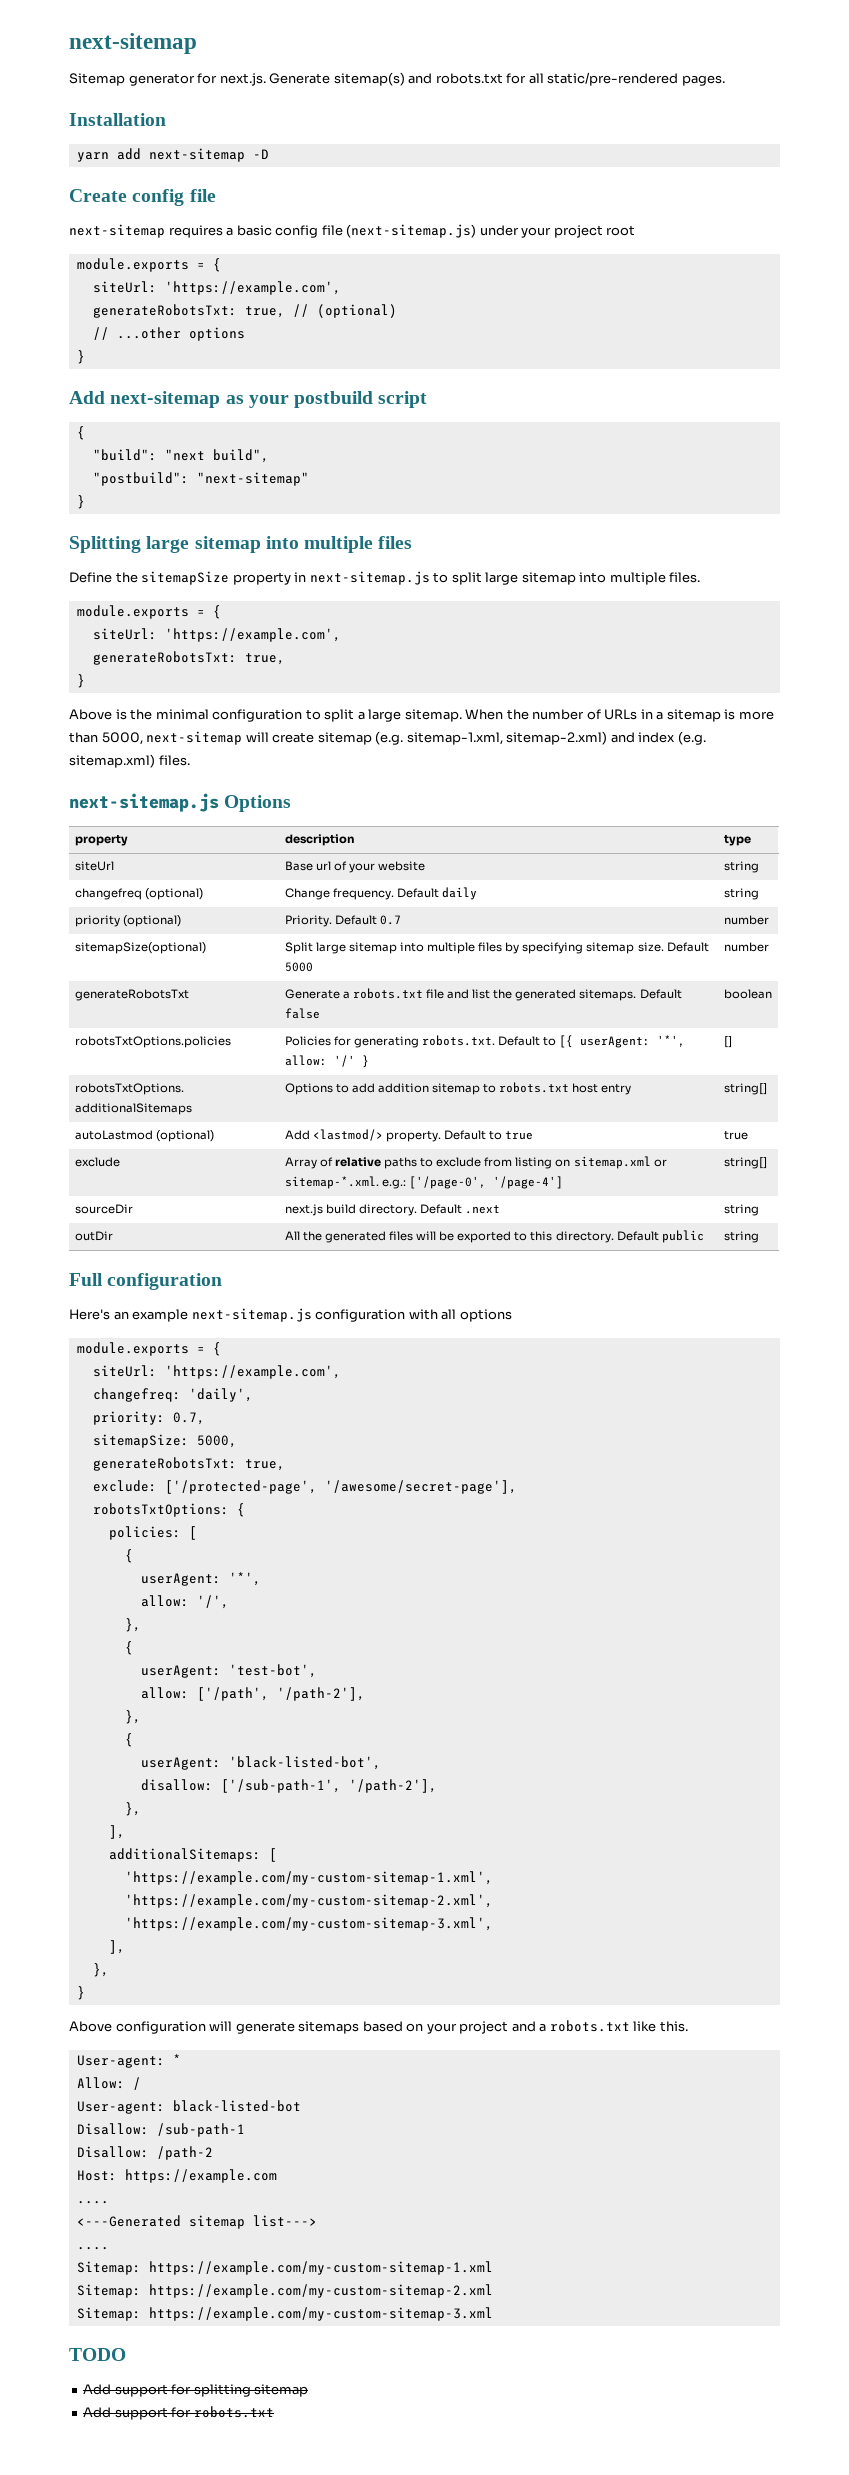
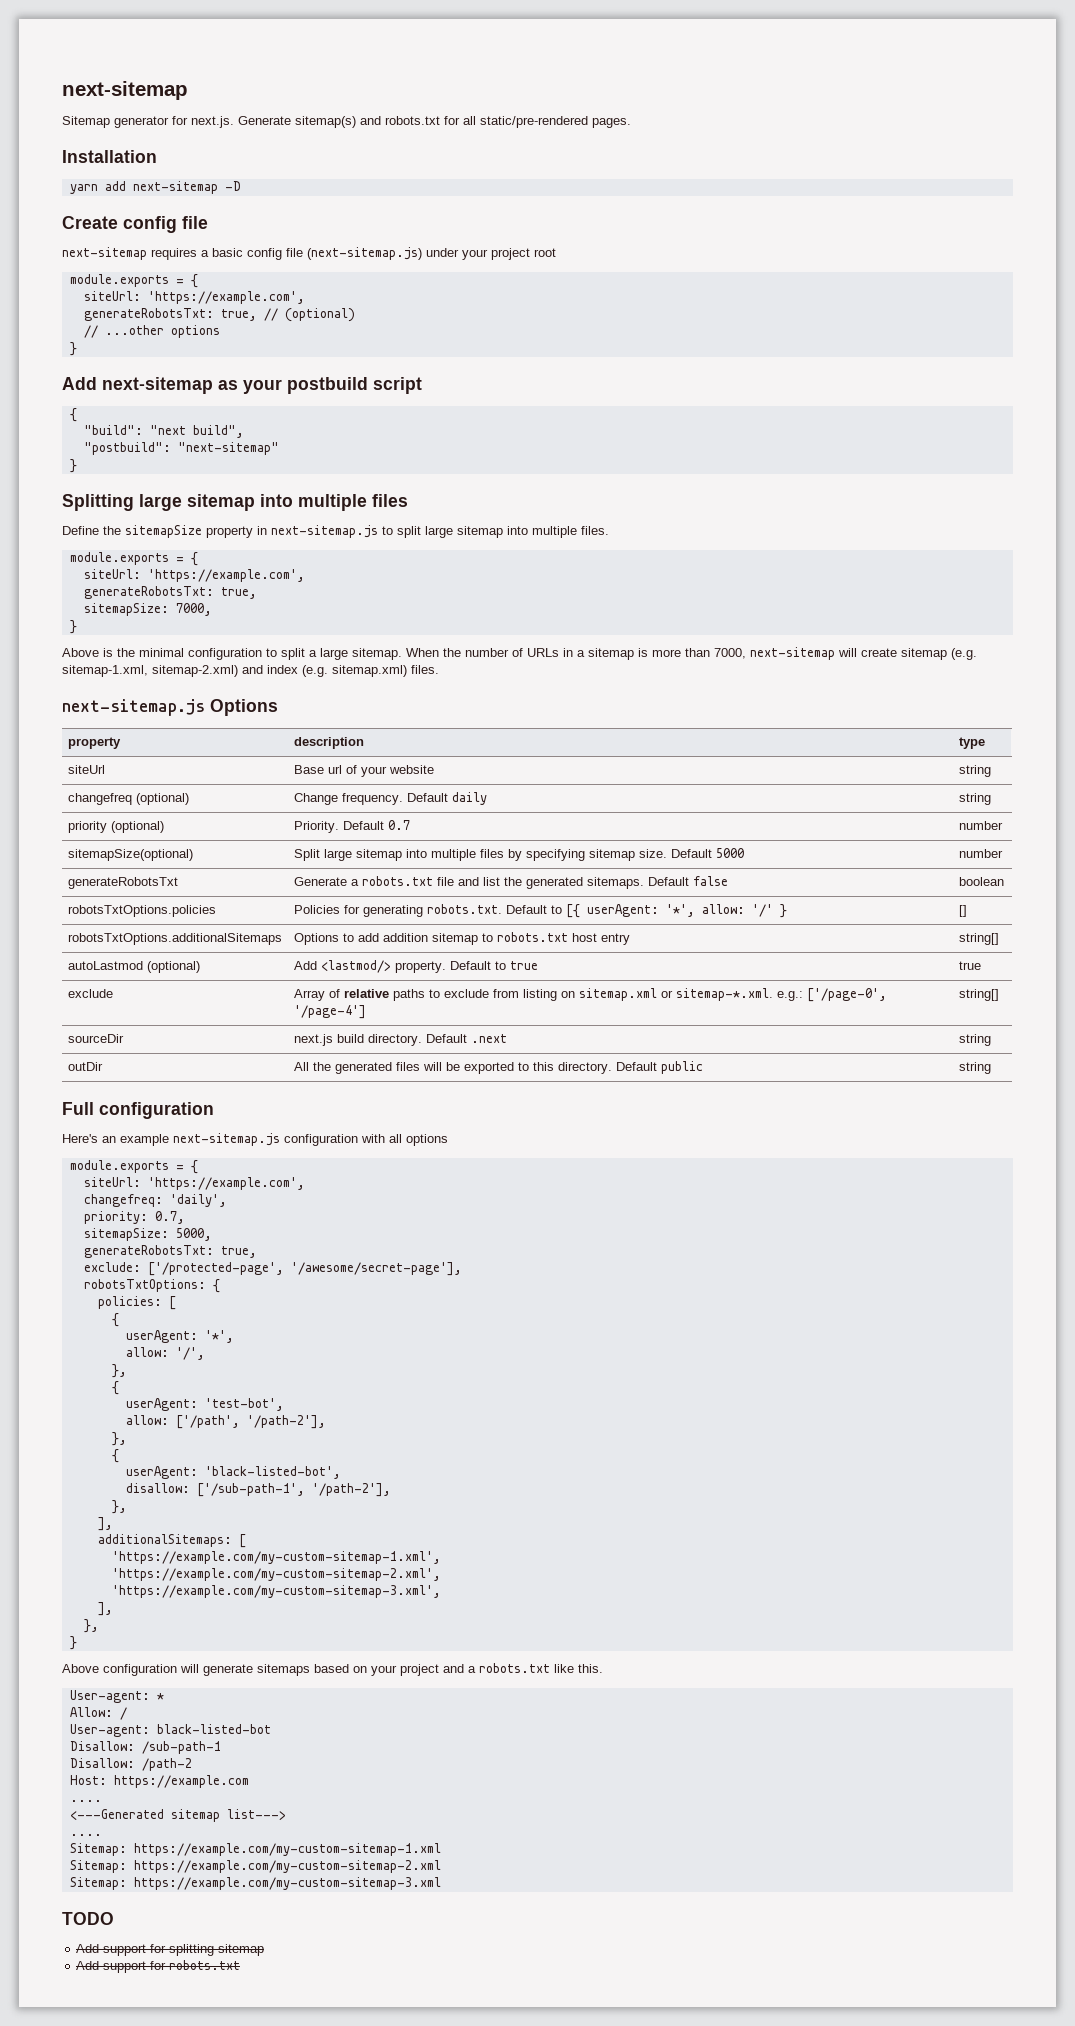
+ sitemapSize: 7000,
- When the number of URLs in a sitemap is more than 5000, next-sitemap will create sitemap (e.g. sitemap-1.xml, sitemap-2.xml) and index (e.g. sitemap.xml) files.
+ When the number of URLs in a sitemap is more than 7000, next-sitemap will create sitemap (e.g. sitemap-1.xml, sitemap-2.xml) and index (e.g. sitemap.xml) files.

